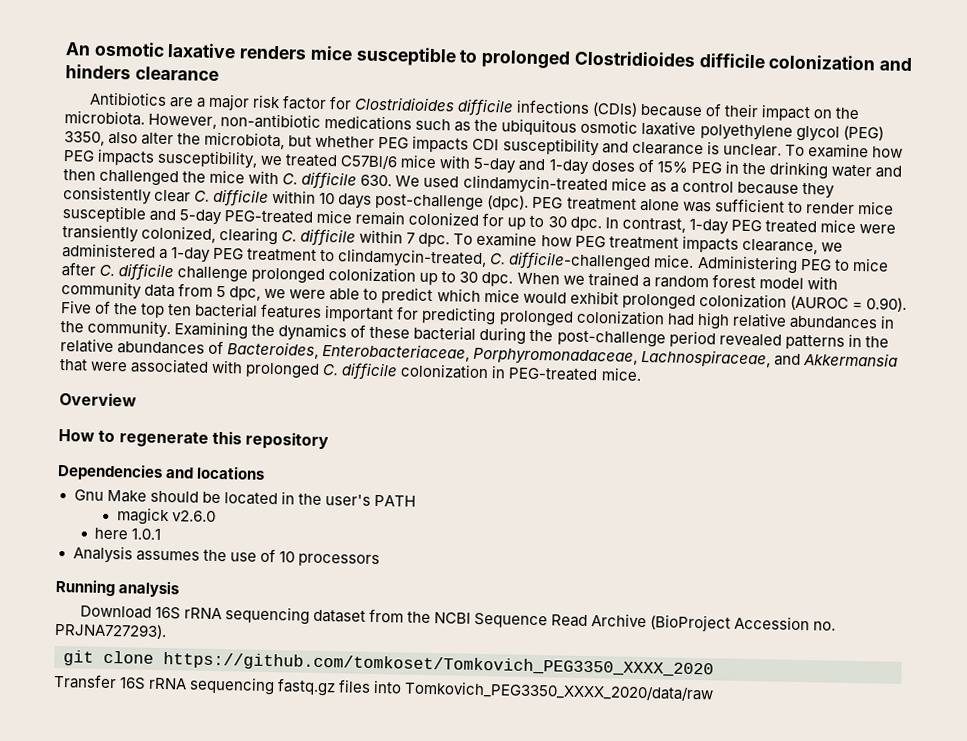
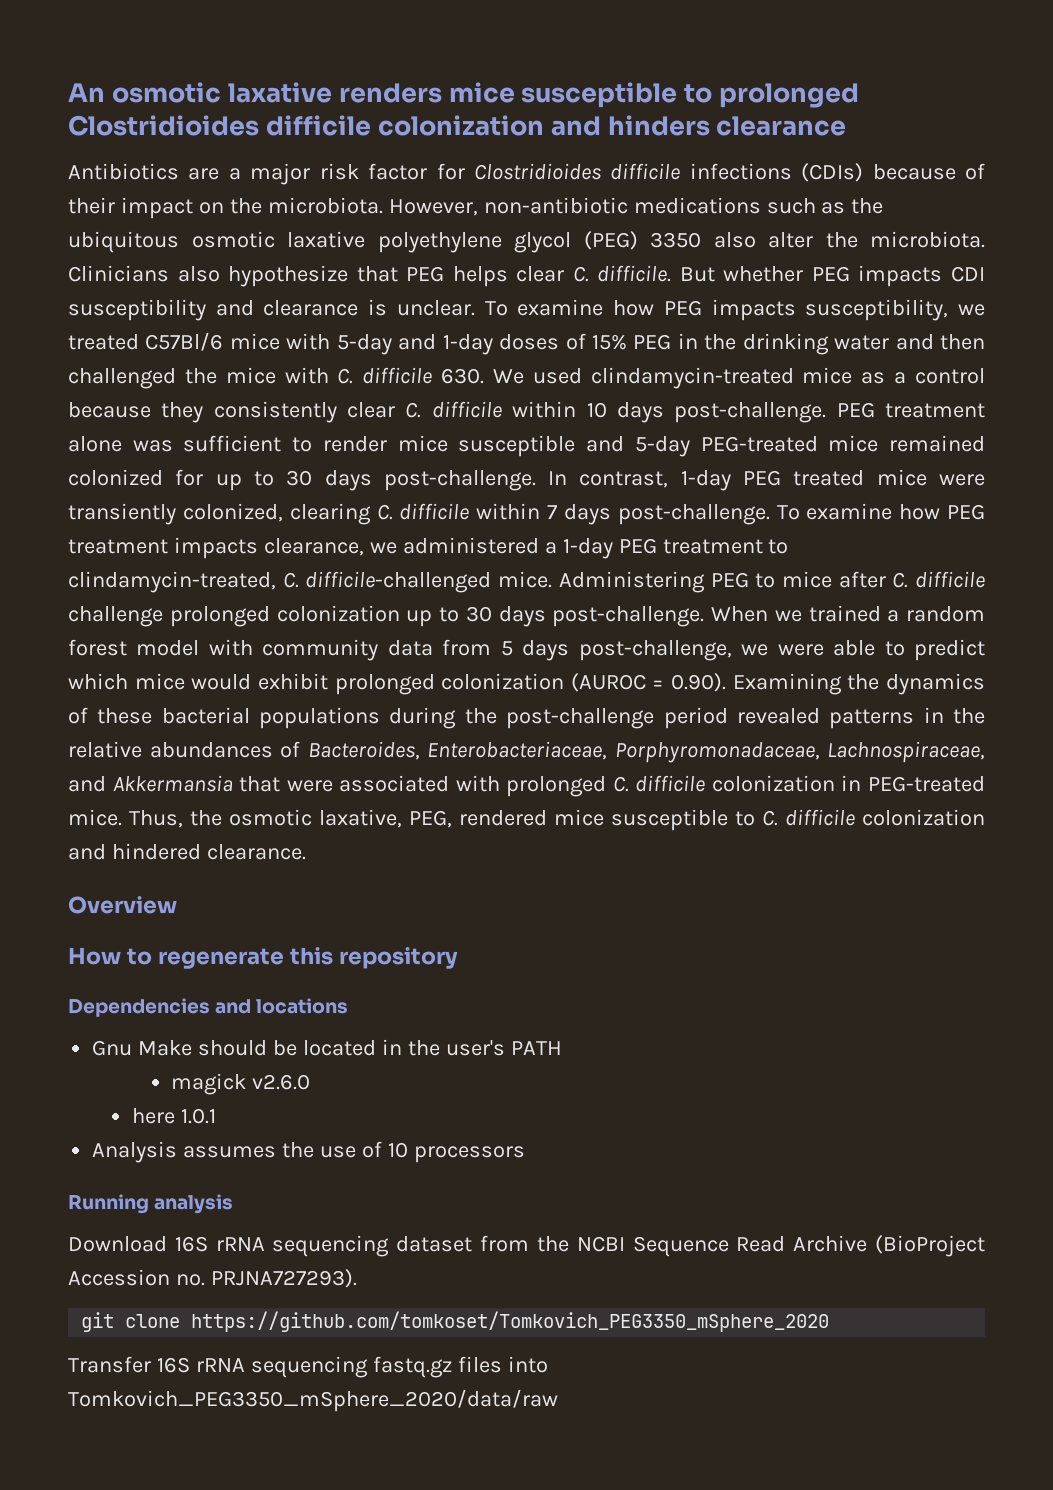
- However, non-antibiotic medications such as the ubiquitous osmotic laxative polyethylene glycol (PEG) 3350, also alter the microbiota, but whether PEG impacts CDI susceptibility and clearance is unclear.
+ However, non-antibiotic medications such as the ubiquitous osmotic laxative polyethylene glycol (PEG) 3350 also alter the microbiota. Clinicians also hypothesize that PEG helps clear C. difficile. But whether PEG impacts CDI susceptibility and clearance is unclear.
- To examine how PEG impacts susceptibility, we treated C57Bl/6 mice with 5-day and 1-day doses of 15% PEG in the drinking water and then challenged the mice with C. difficile 630. We used clindamycin-treated mice as a control because they consistently clear C. difficile within 10 days post-challenge (dpc).
+ To examine how PEG impacts susceptibility, we treated C57Bl/6 mice with 5-day and 1-day doses of 15% PEG in the drinking water and then challenged the mice with C. difficile 630. We used clindamycin-treated mice as a control because they consistently clear C. difficile within 10 days post-challenge.
- PEG treatment alone was sufficient to render mice susceptible and 5-day PEG-treated mice remain colonized for up to 30 dpc.
+ PEG treatment alone was sufficient to render mice susceptible and 5-day PEG-treated mice remained colonized for up to 30 days post-challenge.
- In contrast, 1-day PEG treated mice were transiently colonized, clearing C. difficile within 7 dpc.
+ In contrast, 1-day PEG treated mice were transiently colonized, clearing C. difficile within 7 days post-challenge.
- Administering PEG to mice after C. difficile challenge prolonged colonization up to 30 dpc.
+ Administering PEG to mice after C. difficile challenge prolonged colonization up to 30 days post-challenge.
- When we trained a random forest model with community data from 5 dpc, we were able to predict which mice would exhibit prolonged colonization (AUROC = 0.90). Five of the top ten bacterial features important for predicting prolonged colonization had high relative abundances in the community. Examining the dynamics of these bacterial during the post-challenge period revealed patterns in the relative abundances of Bacteroides, Enterobacteriaceae, Porphyromonadaceae, Lachnospiraceae, and Akkermansia that were associated with prolonged C. difficile colonization in PEG-treated mice.
+ When we trained a random forest model with community data from 5 days post-challenge, we were able to predict which mice would exhibit prolonged colonization (AUROC = 0.90). Examining the dynamics of these bacterial populations during the post-challenge period revealed patterns in the relative abundances of Bacteroides, Enterobacteriaceae, Porphyromonadaceae, Lachnospiraceae, and Akkermansia that were associated with prolonged C. difficile colonization in PEG-treated mice. Thus, the osmotic laxative, PEG, rendered mice susceptible to C. difficile colonization and hindered clearance.
- git clone https://github.com/tomkoset/Tomkovich_PEG3350_XXXX_2020
+ git clone https://github.com/tomkoset/Tomkovich_PEG3350_mSphere_2020
- Transfer 16S rRNA sequencing fastq.gz files into Tomkovich_PEG3350_XXXX_2020/data/raw
+ Transfer 16S rRNA sequencing fastq.gz files into Tomkovich_PEG3350_mSphere_2020/data/raw

